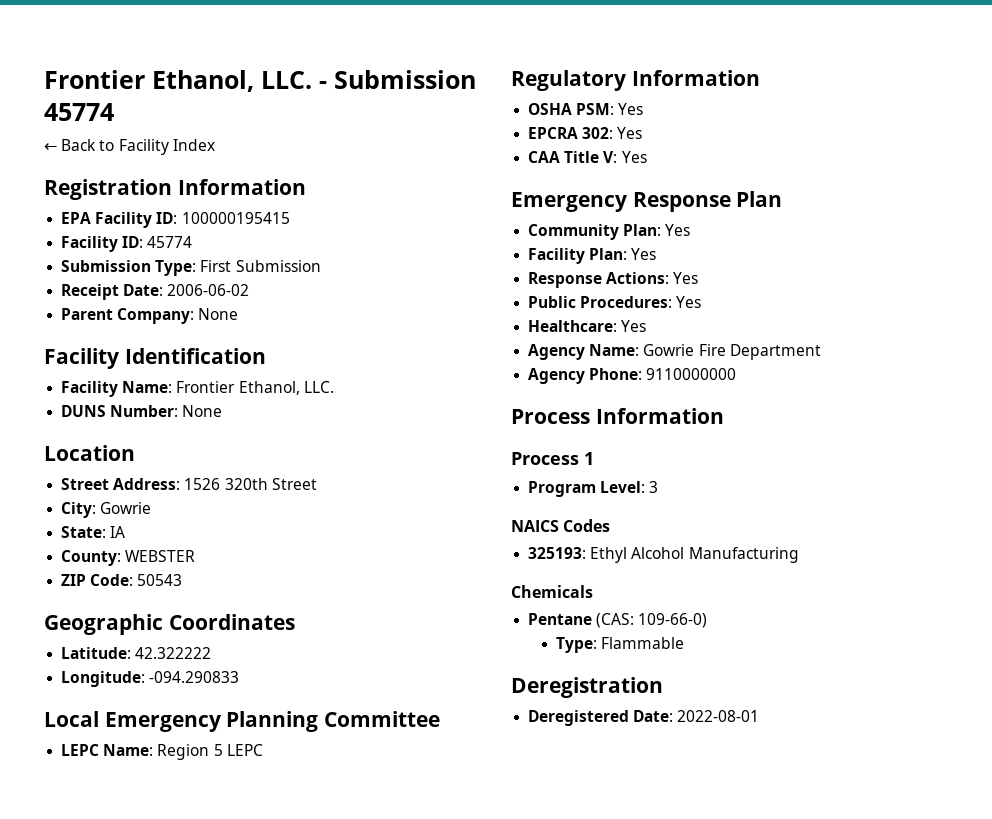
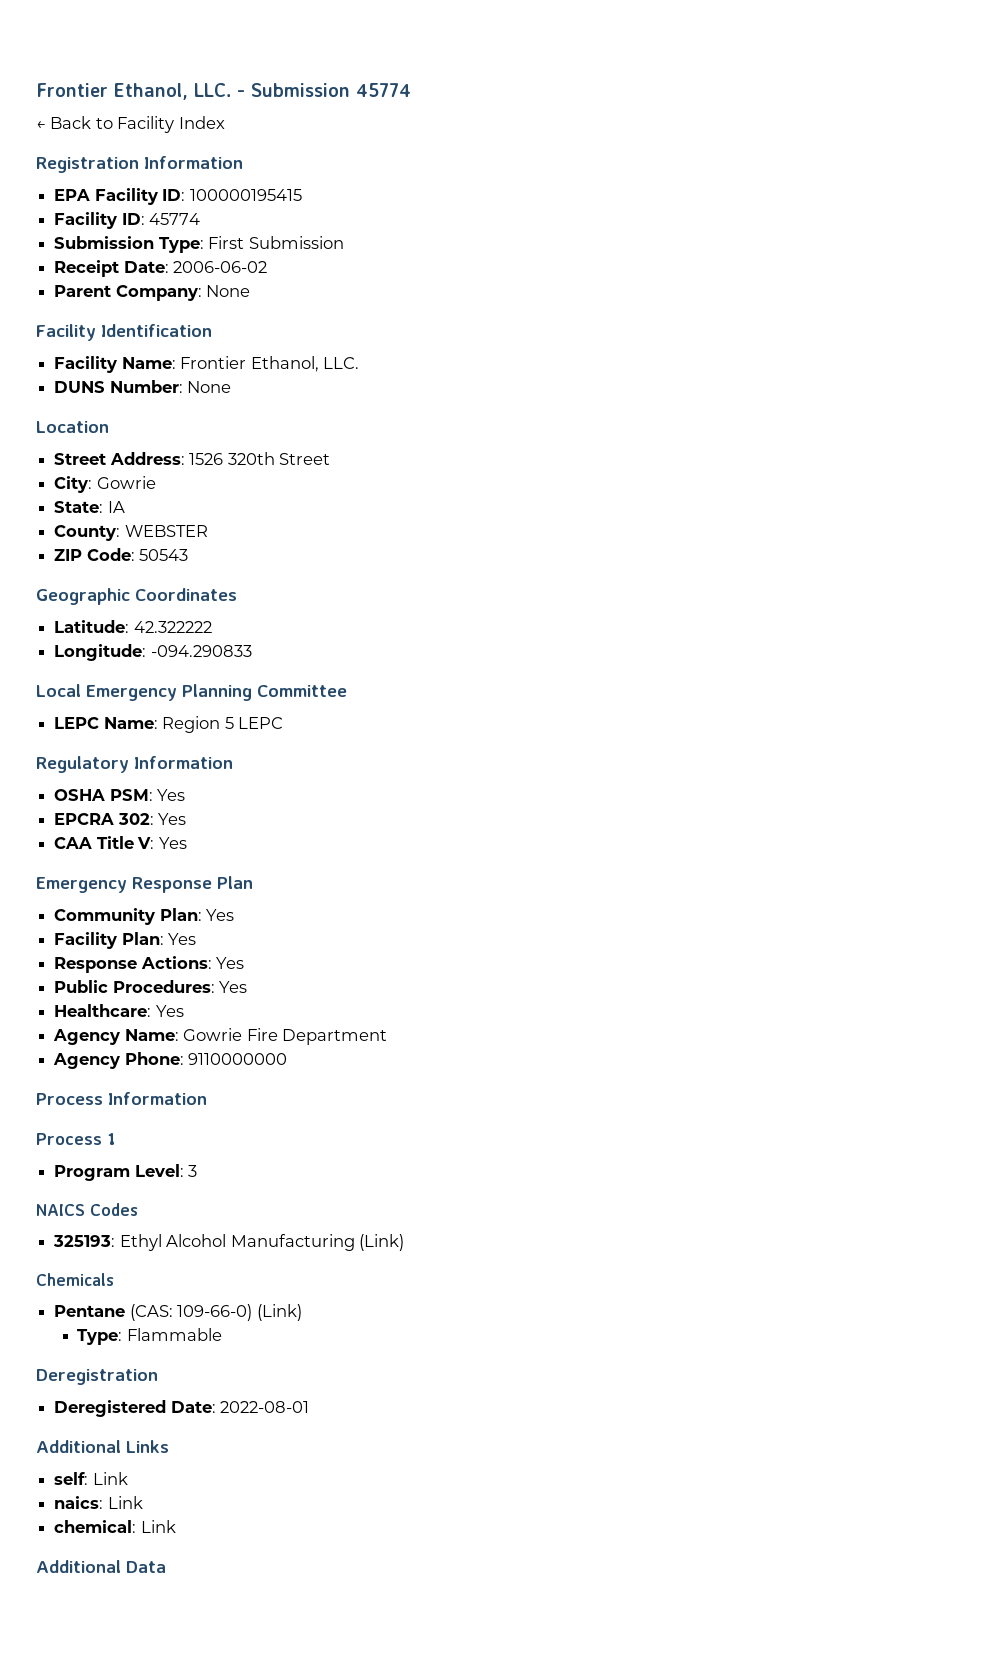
- 325193: Ethyl Alcohol Manufacturing
+ 325193: Ethyl Alcohol Manufacturing (Link)
- Pentane (CAS: 109-66-0)
+ Pentane (CAS: 109-66-0) (Link)
+ Additional Links
+ self: Link
+ naics: Link
+ chemical: Link
+ Additional Data

